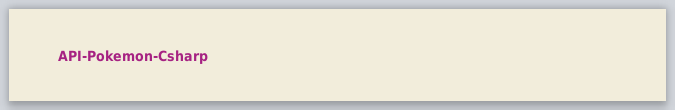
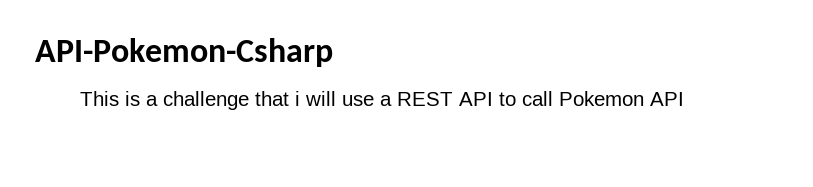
+ This is a challenge that i will use a REST API to call Pokemon API

